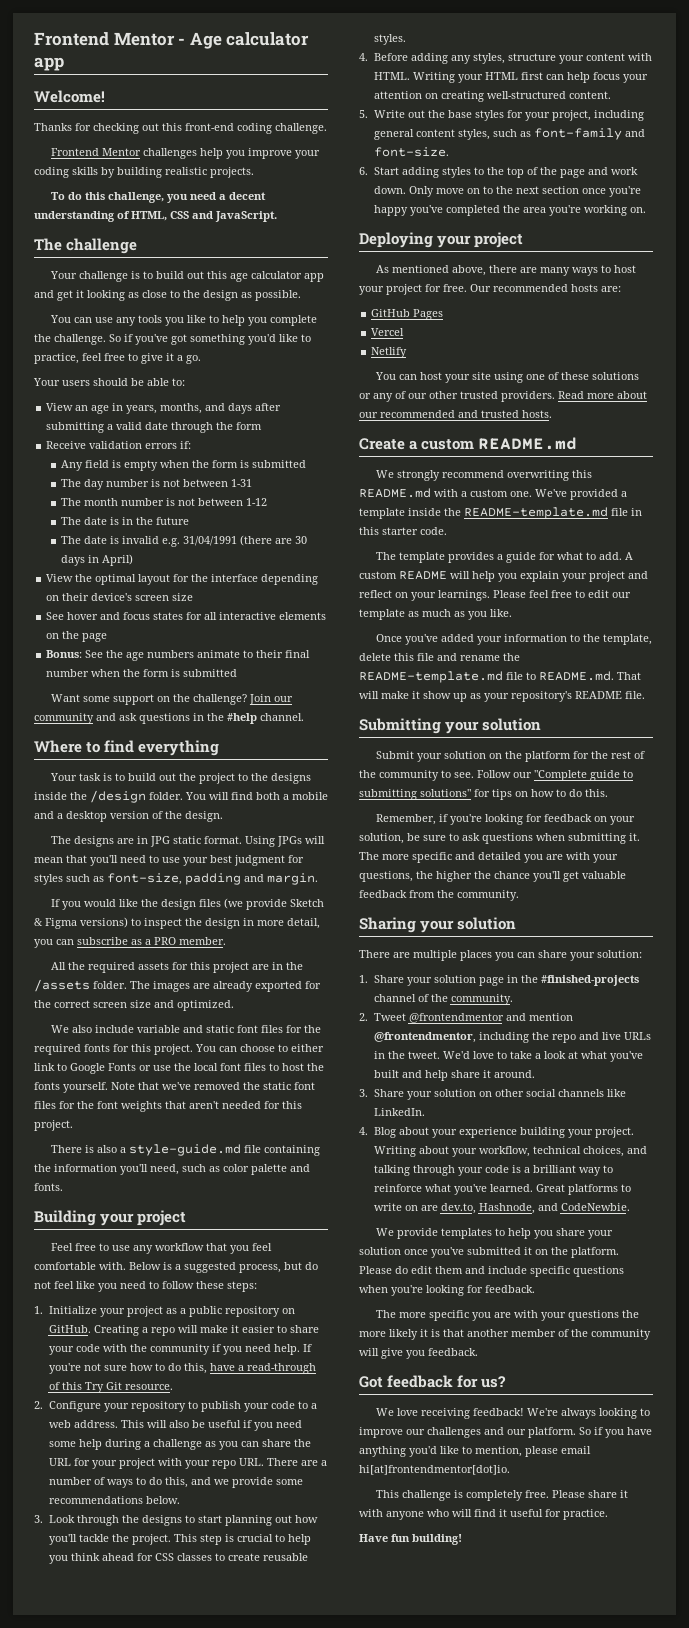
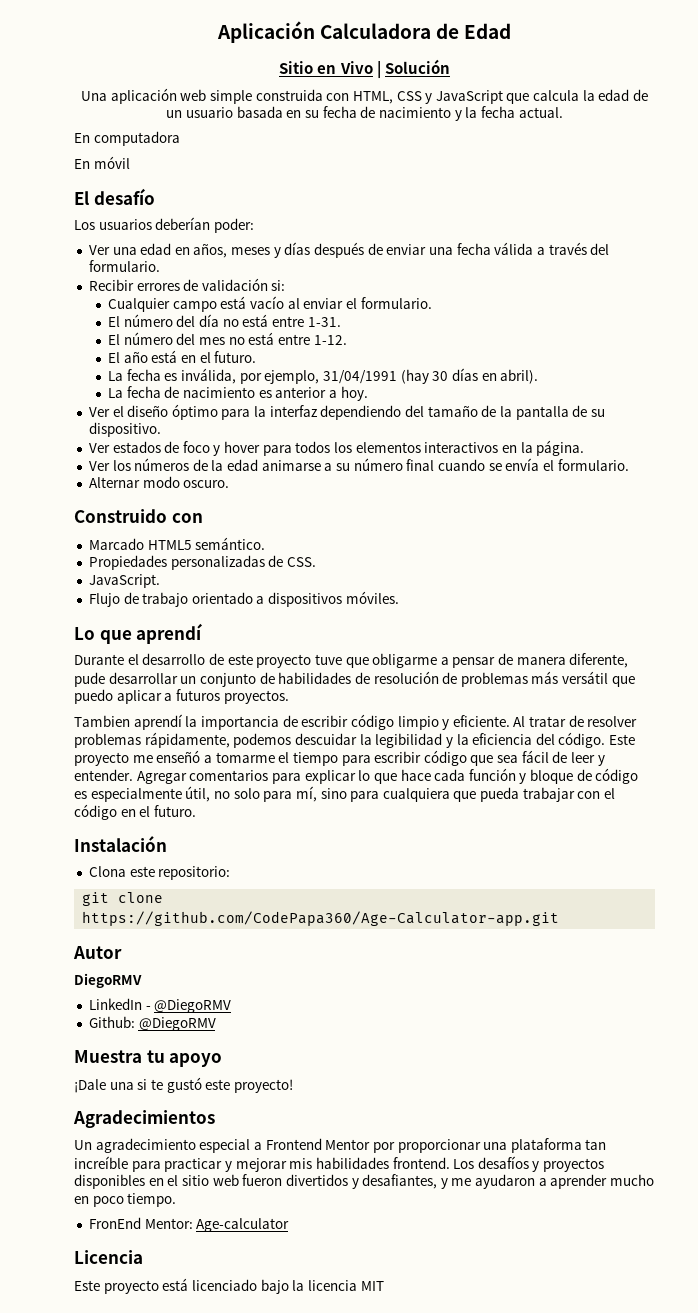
- Frontend Mentor - Age calculator app
- Welcome!
- Thanks for checking out this front-end coding challenge.
- Frontend Mentor challenges help you improve your coding skills by building realistic projects.
- To do this challenge, you need a decent understanding of HTML, CSS and JavaScript.
- The challenge
- Your challenge is to build out this age calculator app and get it looking as close to the design as possible.
- You can use any tools you like to help you complete the challenge. So if you've got something you'd like to practice, feel free to give it a go.
- Your users should be able to:
- View an age in years, months, and days after submitting a valid date through the form
- Receive validation errors if:
- Any field is empty when the form is submitted
- The day number is not between 1-31
- The month number is not between 1-12
- The date is in the future
- The date is invalid e.g. 31/04/1991 (there are 30 days in April)
- View the optimal layout for the interface depending on their device's screen size
- See hover and focus states for all interactive elements on the page
- Bonus: See the age numbers animate to their final number when the form is submitted
- Want some support on the challenge? Join our community and ask questions in the #help channel.
- Where to find everything
- Your task is to build out the project to the designs inside the /design folder. You will find both a mobile and a desktop version of the design.
- The designs are in JPG static format. Using JPGs will mean that you'll need to use your best judgment for styles such as font-size, padding and margin.
- If you would like the design files (we provide Sketch & Figma versions) to inspect the design in more detail, you can subscribe as a PRO member.
- All the required assets for this project are in the /assets folder. The images are already exported for the correct screen size and optimized.
- We also include variable and static font files for the required fonts for this project. You can choose to either link to Google Fonts or use the local font files to host the fonts yourself. Note that we've removed the static font files for the font weights that aren't needed for this project.
- There is also a style-guide.md file containing the information you'll need, such as color palette and fonts.
- Building your project
- Feel free to use any workflow that you feel comfortable with. Below is a suggested process, but do not feel like you need to follow these steps:
- 1. Initialize your project as a public repository on GitHub. Creating a repo will make it easier to share your code with the community if you need help. If you're not sure how to do this, have a read-through of this Try Git resource.
- 2. Configure your repository to publish your code to a web address. This will also be useful if you need some help during a challenge as you can share the URL for your project with your repo URL. There are a number of ways to do this, and we provide some recommendations below.
- 3. Look through the designs to start planning out how you'll tackle the project. This step is crucial to help you think ahead for CSS classes to create reusable styles.
- 4. Before adding any styles, structure your content with HTML. Writing your HTML first can help focus your attention on creating well-structured content.
- 5. Write out the base styles for your project, including general content styles, such as font-family and font-size.
- 6. Start adding styles to the top of the page and work down. Only move on to the next section once you're happy you've completed the area you're working on.
- Deploying your project
- As mentioned above, there are many ways to host your project for free. Our recommended hosts are:
- GitHub Pages
- Vercel
- Netlify
- You can host your site using one of these solutions or any of our other trusted providers. Read more about our recommended and trusted hosts.
- Create a custom README.md
- We strongly recommend overwriting this README.md with a custom one. We've provided a template inside the README-template.md file in this starter code.
- The template provides a guide for what to add. A custom README will help you explain your project and reflect on your learnings. Please feel free to edit our template as much as you like.
- Once you've added your information to the template, delete this file and rename the README-template.md file to README.md. That will make it show up as your repository's README file.
- Submitting your solution
- Submit your solution on the platform for the rest of the community to see. Follow our "Complete guide to submitting solutions" for tips on how to do this.
- Remember, if you're looking for feedback on your solution, be sure to ask questions when submitting it. The more specific and detailed you are with your questions, the higher the chance you'll get valuable feedback from the community.
- Sharing your solution
- There are multiple places you can share your solution:
- 1. Share your solution page in the #finished-projects channel of the community.
- 2. Tweet @frontendmentor and mention @frontendmentor, including the repo and live URLs in the tweet. We'd love to take a look at what you've built and help share it around.
- 3. Share your solution on other social channels like LinkedIn.
- 4. Blog about your experience building your project. Writing about your workflow, technical choices, and talking through your code is a brilliant way to reinforce what you've learned. Great platforms to write on are dev.to, Hashnode, and CodeNewbie.
- We provide templates to help you share your solution once you've submitted it on the platform. Please do edit them and include specific questions when you're looking for feedback.
- The more specific you are with your questions the more likely it is that another member of the community will give you feedback.
- Got feedback for us?
- We love receiving feedback! We're always looking to improve our challenges and our platform. So if you have anything you'd like to mention, please email hi[at]frontendmentor[dot]io.
- This challenge is completely free. Please share it with anyone who will find it useful for practice.
- Have fun building!
+ Aplicación Calculadora de Edad
+ Sitio en Vivo | Solución
+ Una aplicación web simple construida con HTML, CSS y JavaScript que calcula la edad de un usuario basada en su fecha de nacimiento y la fecha actual.
+ En computadora
+ En móvil
+ El desafío
+ Los usuarios deberían poder:
+ Ver una edad en años, meses y días después de enviar una fecha válida a través del formulario.
+ Recibir errores de validación si:
+ Cualquier campo está vacío al enviar el formulario.
+ El número del día no está entre 1-31.
+ El número del mes no está entre 1-12.
+ El año está en el futuro.
+ La fecha es inválida, por ejemplo, 31/04/1991 (hay 30 días en abril).
+ La fecha de nacimiento es anterior a hoy.
+ Ver el diseño óptimo para la interfaz dependiendo del tamaño de la pantalla de su dispositivo.
+ Ver estados de foco y hover para todos los elementos interactivos en la página.
+ Ver los números de la edad animarse a su número final cuando se envía el formulario.
+ Alternar modo oscuro.
+ Construido con
+ Marcado HTML5 semántico.
+ Propiedades personalizadas de CSS.
+ JavaScript.
+ Flujo de trabajo orientado a dispositivos móviles.
+ Lo que aprendí
+ Durante el desarrollo de este proyecto tuve que obligarme a pensar de manera diferente, pude desarrollar un conjunto de habilidades de resolución de problemas más versátil que puedo aplicar a futuros proyectos.
+ Tambien aprendí la importancia de escribir código limpio y eficiente. Al tratar de resolver problemas rápidamente, podemos descuidar la legibilidad y la eficiencia del código. Este proyecto me enseñó a tomarme el tiempo para escribir código que sea fácil de leer y entender. Agregar comentarios para explicar lo que hace cada función y bloque de código es especialmente útil, no solo para mí, sino para cualquiera que pueda trabajar con el código en el futuro.
+ Instalación
+ Clona este repositorio:
+ git clone https://github.com/CodePapa360/Age-Calculator-app.git
+ Autor
+ DiegoRMV
+ LinkedIn - @DiegoRMV
+ Github: @DiegoRMV
+ Muestra tu apoyo
+ ¡Dale una si te gustó este proyecto!
+ Agradecimientos
+ Un agradecimiento especial a Frontend Mentor por proporcionar una plataforma tan increíble para practicar y mejorar mis habilidades frontend. Los desafíos y proyectos disponibles en el sitio web fueron divertidos y desafiantes, y me ayudaron a aprender mucho en poco tiempo.
+ FronEnd Mentor: Age-calculator
+ Licencia
+ Este proyecto está licenciado bajo la licencia MIT

